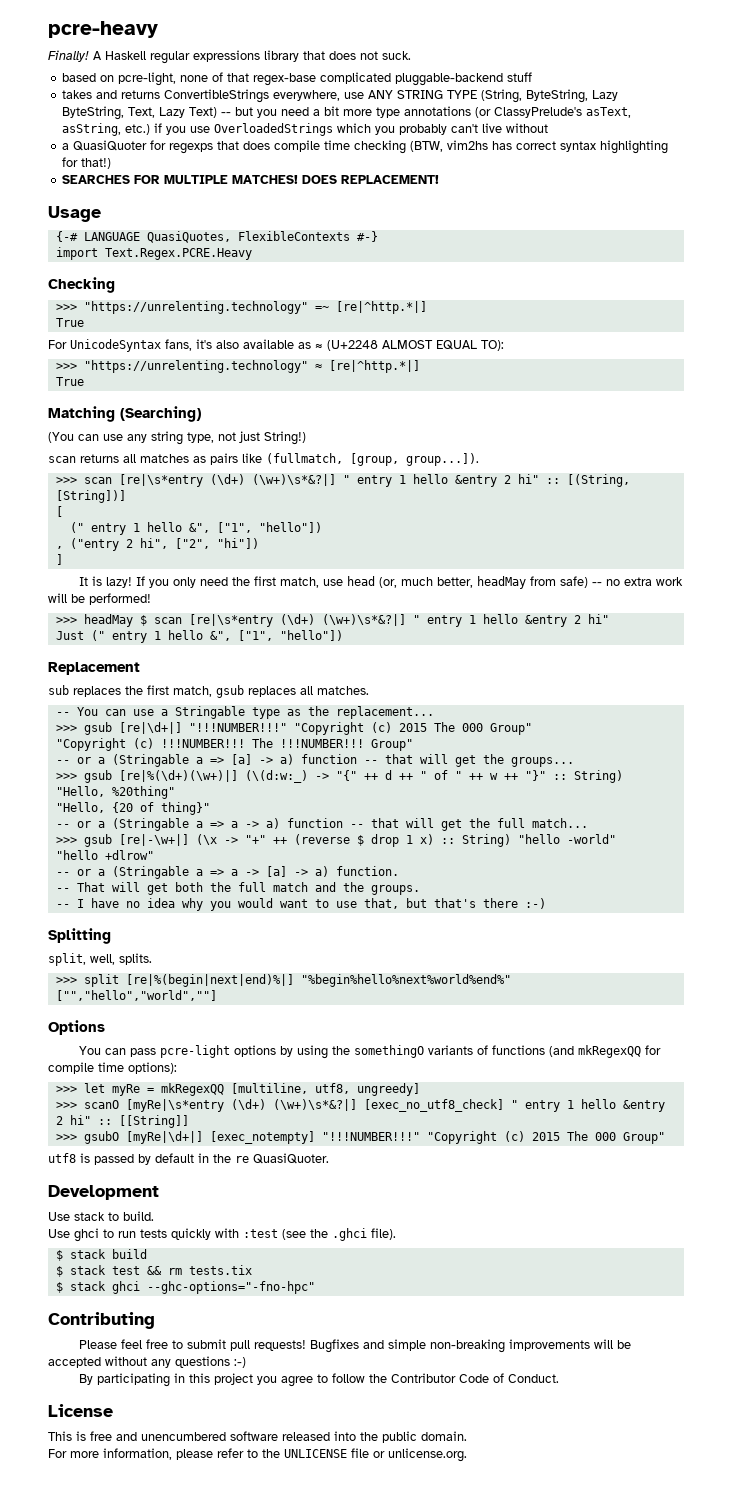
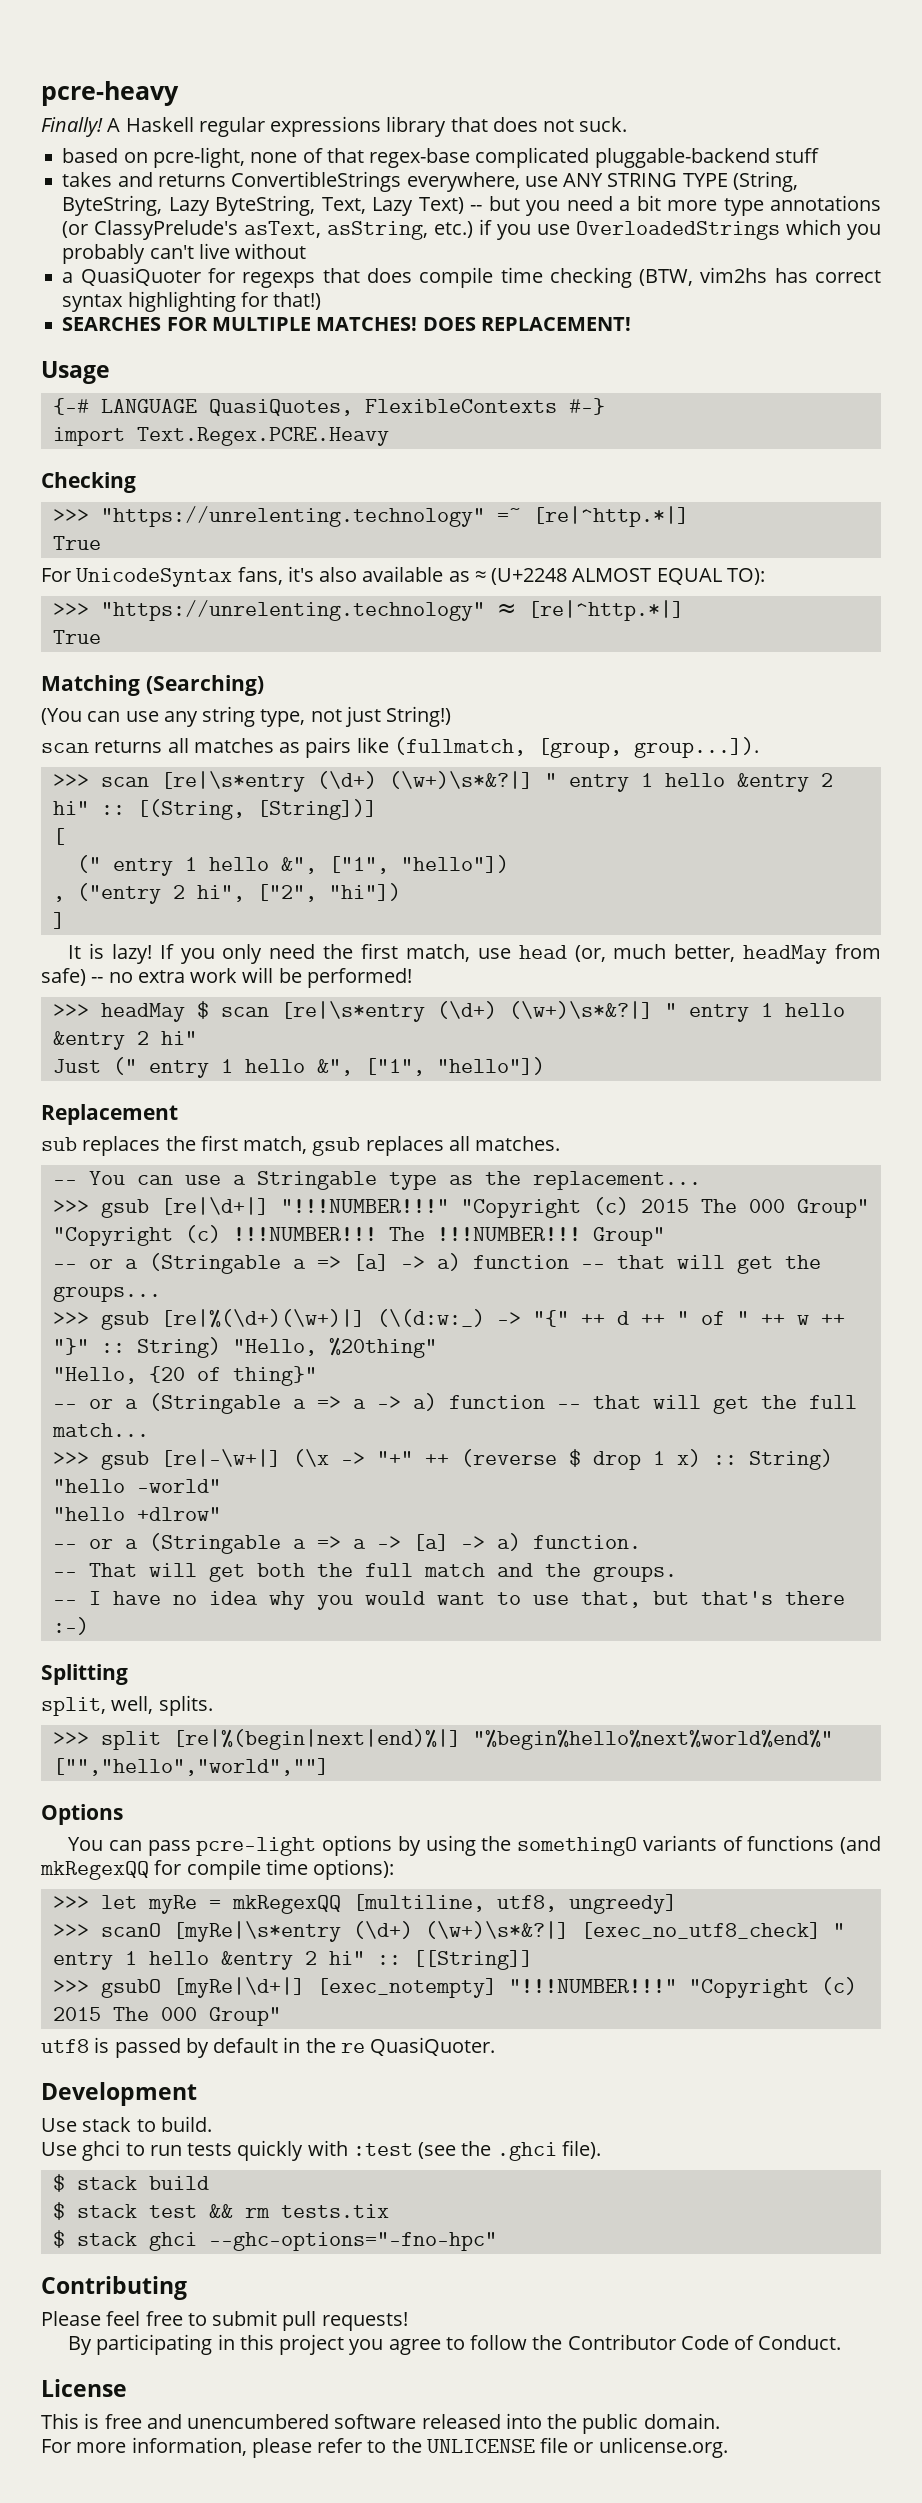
- Bugfixes and simple non-breaking improvements will be accepted without any questions :-)

